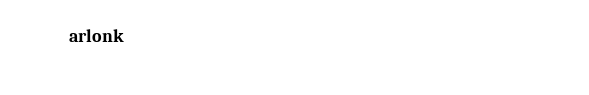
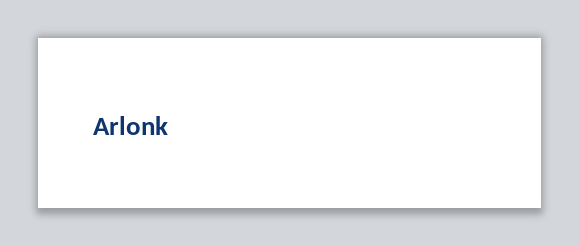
- arlonk
+ Arlonk

